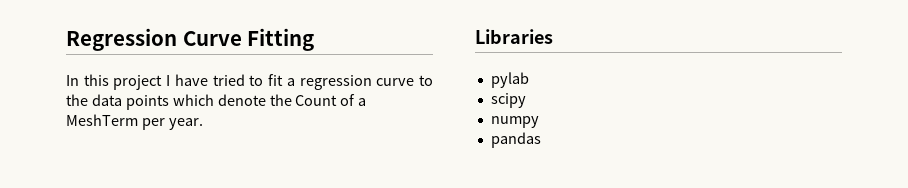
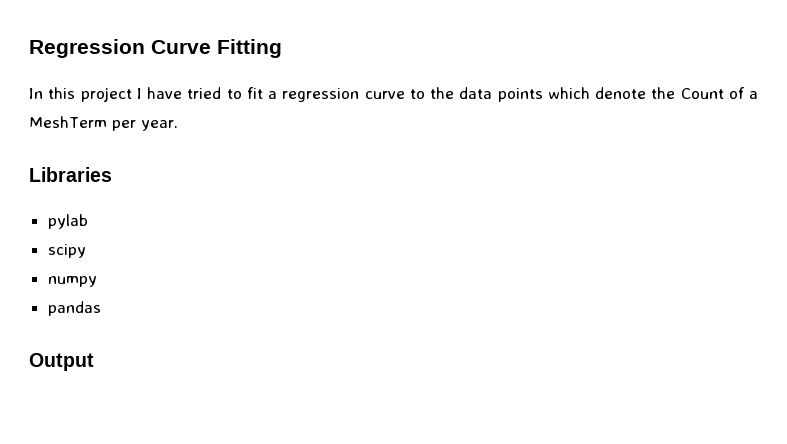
+ Output

